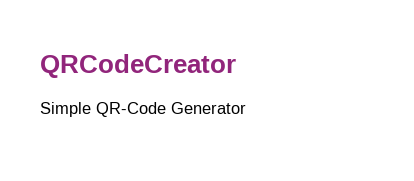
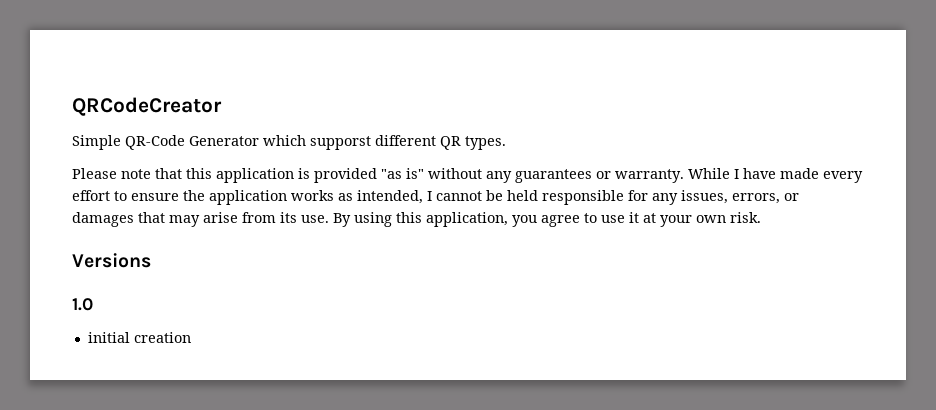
- Simple QR-Code Generator
+ Simple QR-Code Generator which supporst different QR types.
+ Please note that this application is provided "as is" without any guarantees or warranty. While I have made every effort to ensure the application works as intended, I cannot be held responsible for any issues, errors, or damages that may arise from its use. By using this application, you agree to use it at your own risk.
+ Versions
+ 1.0
+ initial creation

